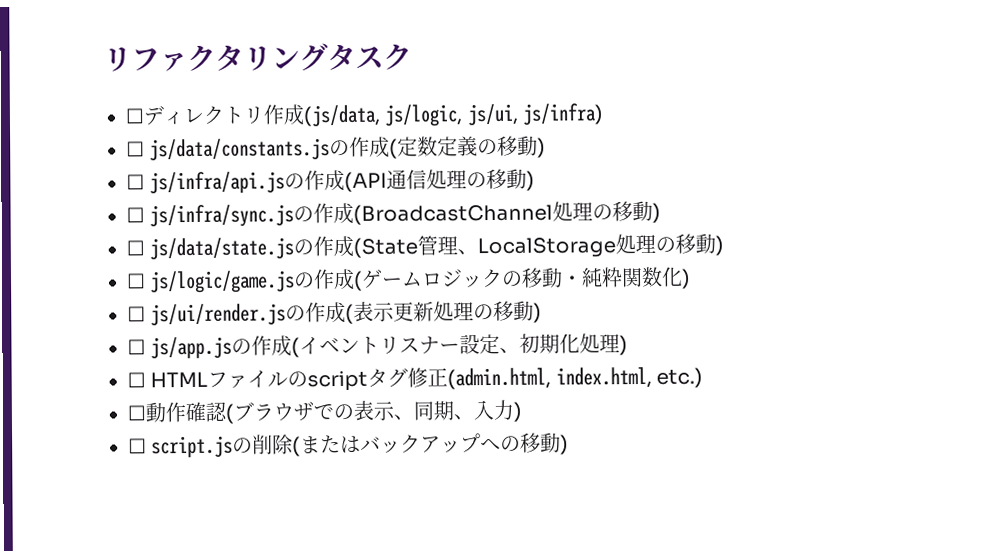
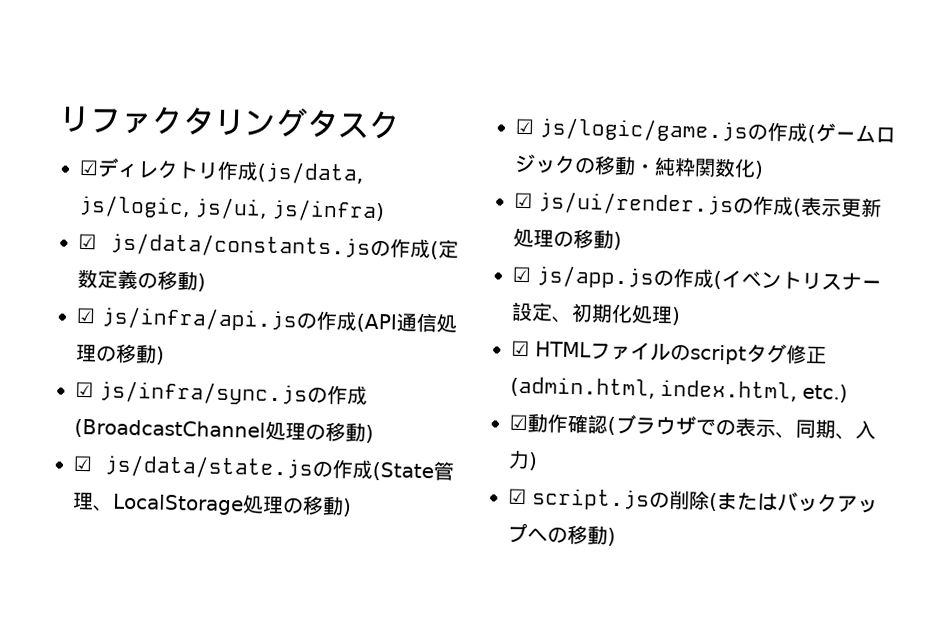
- ☐ディレクトリ作成(js/data, js/logic, js/ui, js/infra)
+ ☑ディレクトリ作成(js/data, js/logic, js/ui, js/infra)
- ☐ js/data/constants.jsの作成(定数定義の移動)
+ ☑ js/data/constants.jsの作成(定数定義の移動)
- ☐ js/infra/api.jsの作成(API通信処理の移動)
+ ☑ js/infra/api.jsの作成(API通信処理の移動)
- ☐ js/infra/sync.jsの作成(BroadcastChannel処理の移動)
+ ☑ js/infra/sync.jsの作成(BroadcastChannel処理の移動)
- ☐ js/data/state.jsの作成(State管理、LocalStorage処理の移動)
+ ☑ js/data/state.jsの作成(State管理、LocalStorage処理の移動)
- ☐ js/logic/game.jsの作成(ゲームロジックの移動・純粋関数化)
+ ☑ js/logic/game.jsの作成(ゲームロジックの移動・純粋関数化)
- ☐ js/ui/render.jsの作成(表示更新処理の移動)
+ ☑ js/ui/render.jsの作成(表示更新処理の移動)
- ☐ js/app.jsの作成(イベントリスナー設定、初期化処理)
+ ☑ js/app.jsの作成(イベントリスナー設定、初期化処理)
- ☐ HTMLファイルのscriptタグ修正(admin.html, index.html, etc.)
+ ☑ HTMLファイルのscriptタグ修正(admin.html, index.html, etc.)
- ☐動作確認(ブラウザでの表示、同期、入力)
+ ☑動作確認(ブラウザでの表示、同期、入力)
- ☐ script.jsの削除(またはバックアップへの移動)
+ ☑ script.jsの削除(またはバックアップへの移動)

